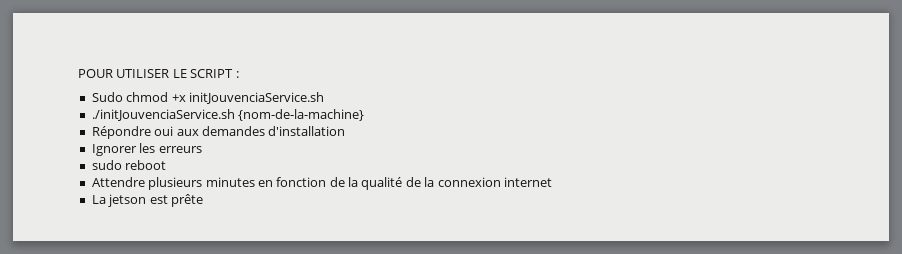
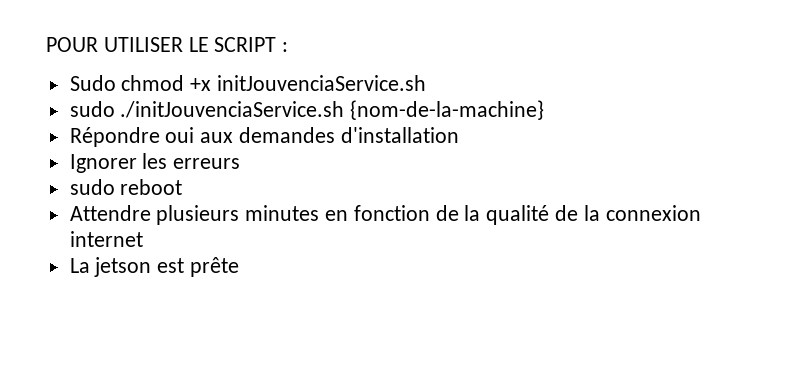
- ./initJouvenciaService.sh {nom-de-la-machine}
+ sudo ./initJouvenciaService.sh {nom-de-la-machine}

